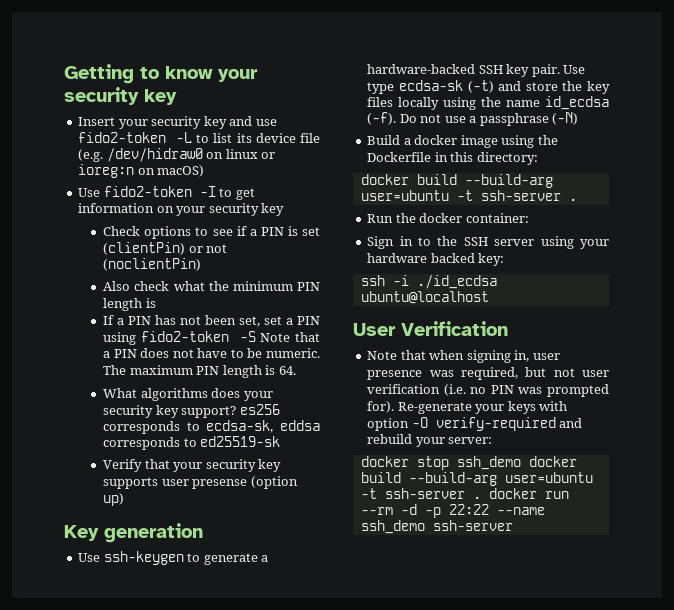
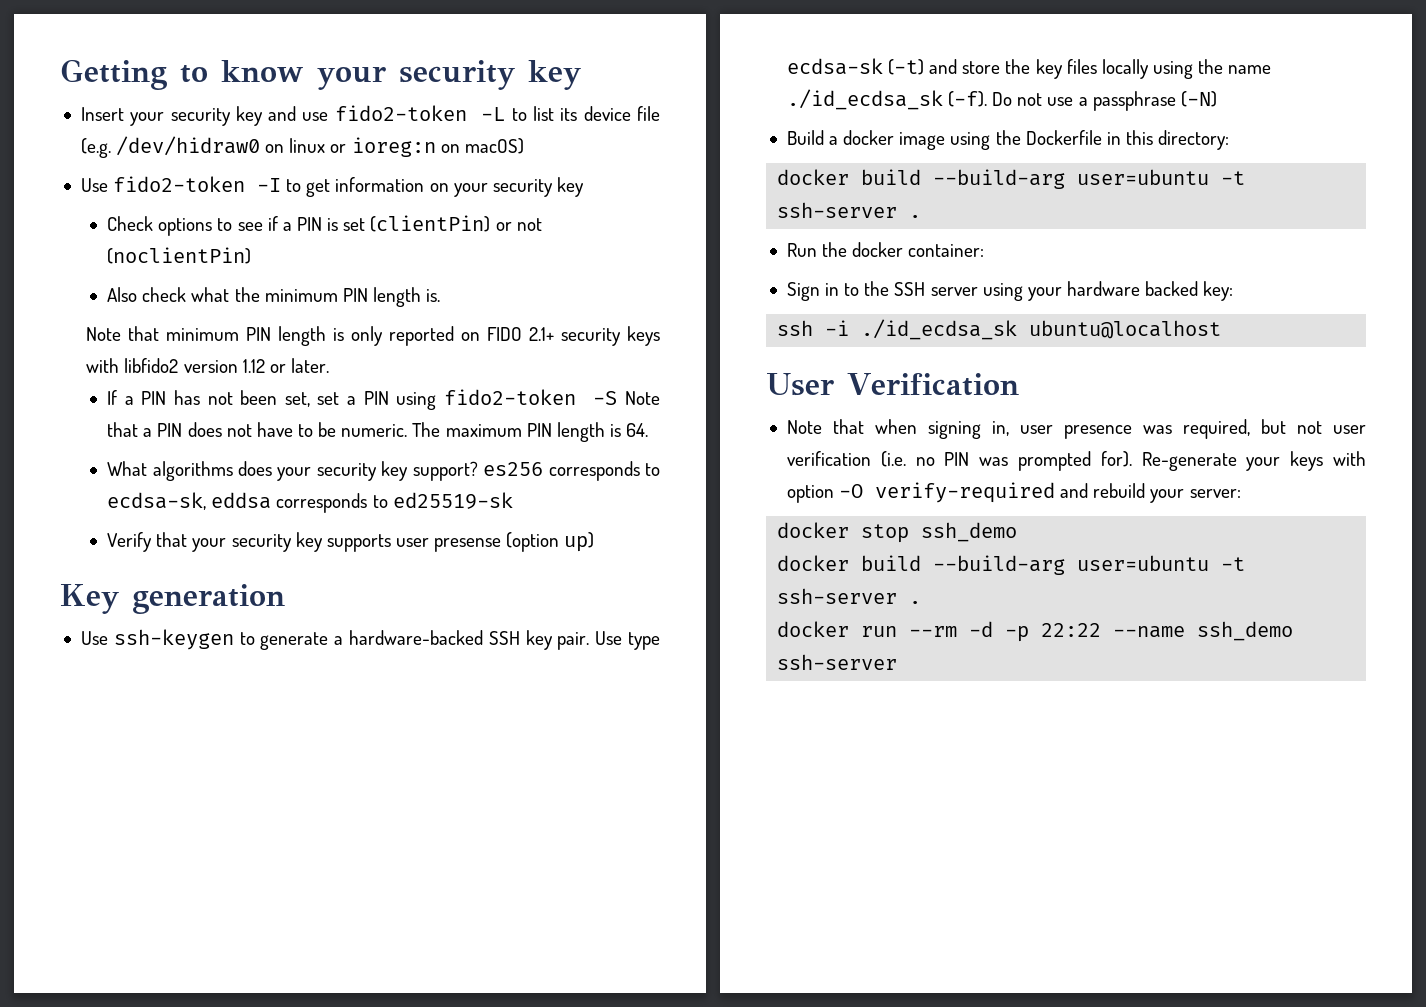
- Also check what the minimum PIN length is
+ Also check what the minimum PIN length is.
+ Note that minimum PIN length is only reported on FIDO 2.1+ security keys with libfido2 version 1.12 or later.
- Use type ecdsa-sk (-t) and store the key files locally using the name id_ecdsa (-f).
+ Use type ecdsa-sk (-t) and store the key files locally using the name ./id_ecdsa_sk (-f).
- ssh -i ./id_ecdsa ubuntu@localhost
+ ssh -i ./id_ecdsa_sk ubuntu@localhost
- docker stop ssh_demo docker build --build-arg user=ubuntu -t ssh-server . docker run --rm -d -p 22:22 --name ssh_demo ssh-server
+ docker stop ssh_demo
+ docker build --build-arg user=ubuntu -t ssh-server .
+ docker run --rm -d -p 22:22 --name ssh_demo ssh-server

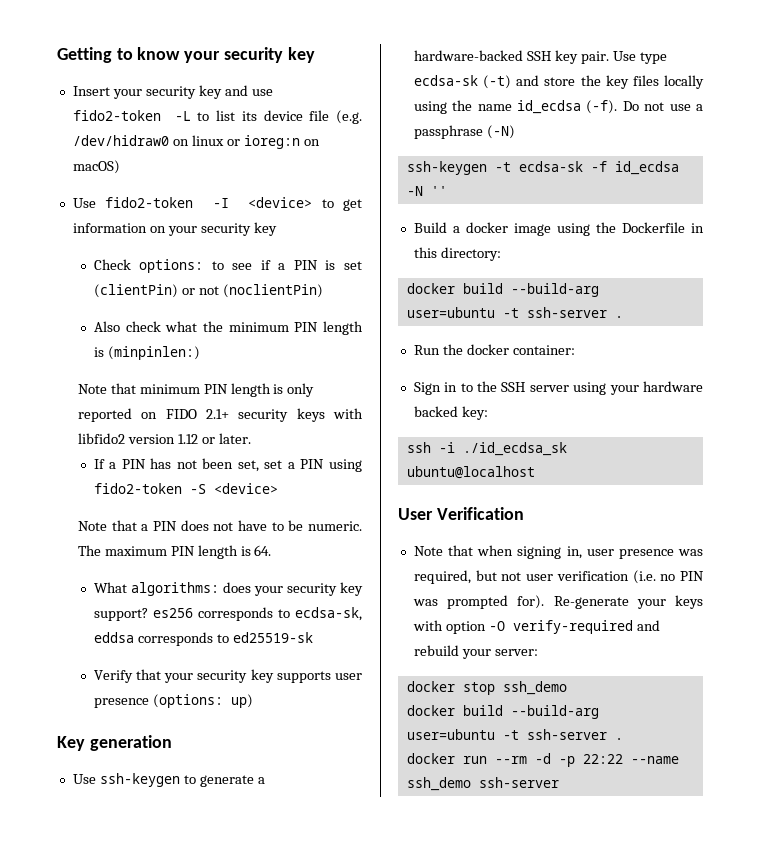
- Use fido2-token -I to get information on your security key
+ Use fido2-token -I <device> to get information on your security key
- Check options to see if a PIN is set (clientPin) or not (noclientPin)
+ Check options: to see if a PIN is set (clientPin) or not (noclientPin)
- Also check what the minimum PIN length is.
+ Also check what the minimum PIN length is (minpinlen:)
- If a PIN has not been set, set a PIN using fido2-token -S Note that a PIN does not have to be numeric.
+ If a PIN has not been set, set a PIN using fido2-token -S <device>
+ Note that a PIN does not have to be numeric.
- What algorithms does your security key support? es256 corresponds to ecdsa-sk, eddsa corresponds to ed25519-sk
+ What algorithms: does your security key support? es256 corresponds to ecdsa-sk, eddsa corresponds to ed25519-sk
- Verify that your security key supports user presense (option up)
+ Verify that your security key supports user presence (options: up)
- Use type ecdsa-sk (-t) and store the key files locally using the name ./id_ecdsa_sk (-f).
+ Use type ecdsa-sk (-t) and store the key files locally using the name id_ecdsa (-f).
+ ssh-keygen -t ecdsa-sk -f id_ecdsa -N ''

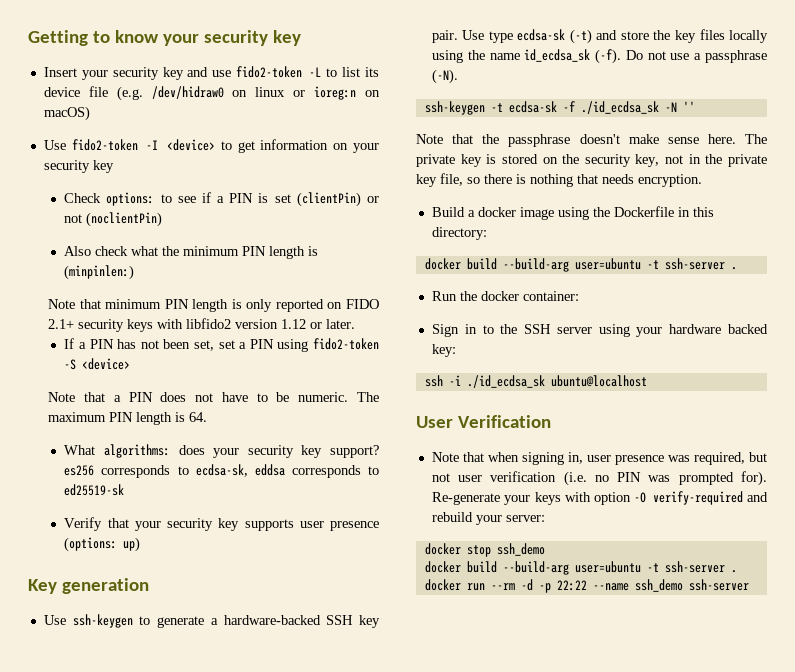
- Use type ecdsa-sk (-t) and store the key files locally using the name id_ecdsa (-f).
+ Use type ecdsa-sk (-t) and store the key files locally using the name id_ecdsa_sk (-f).
- Do not use a passphrase (-N)
+ Do not use a passphrase (-N).
- ssh-keygen -t ecdsa-sk -f id_ecdsa -N ''
+ ssh-keygen -t ecdsa-sk -f ./id_ecdsa_sk -N ''
+ Note that the passphrase doesn't make sense here. The private key is stored on the security key, not in the private key file, so there is nothing that needs encryption.

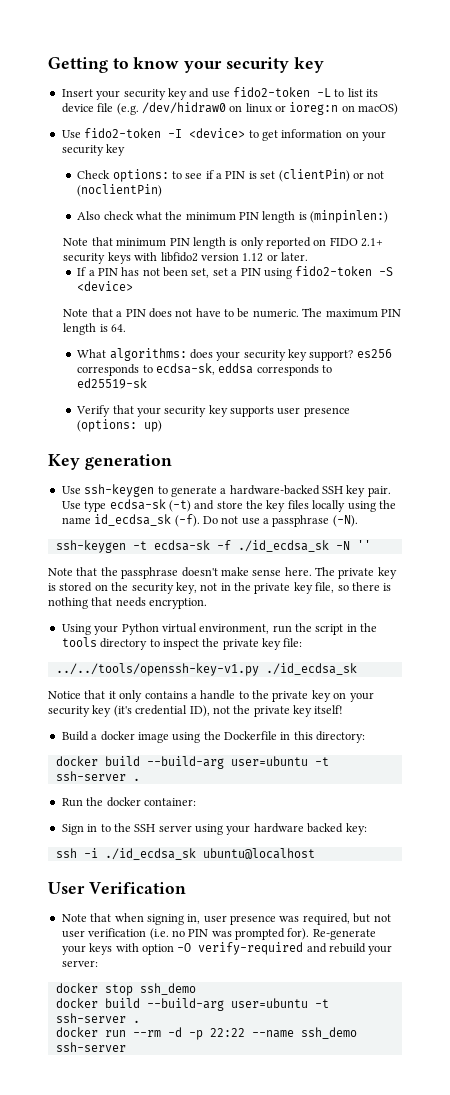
+ Using your Python virtual environment, run the script in the tools directory to inspect the private key file:
+ ../../tools/openssh-key-v1.py ./id_ecdsa_sk
+ Notice that it only contains a handle to the private key on your security key (it's credential ID), not the private key itself!

